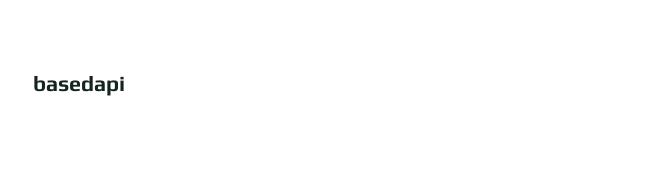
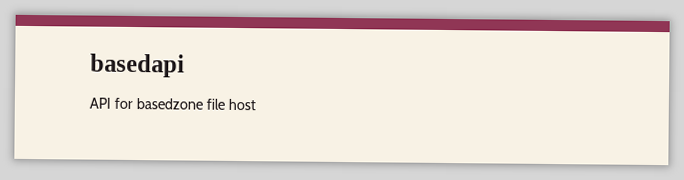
+ API for basedzone file host

